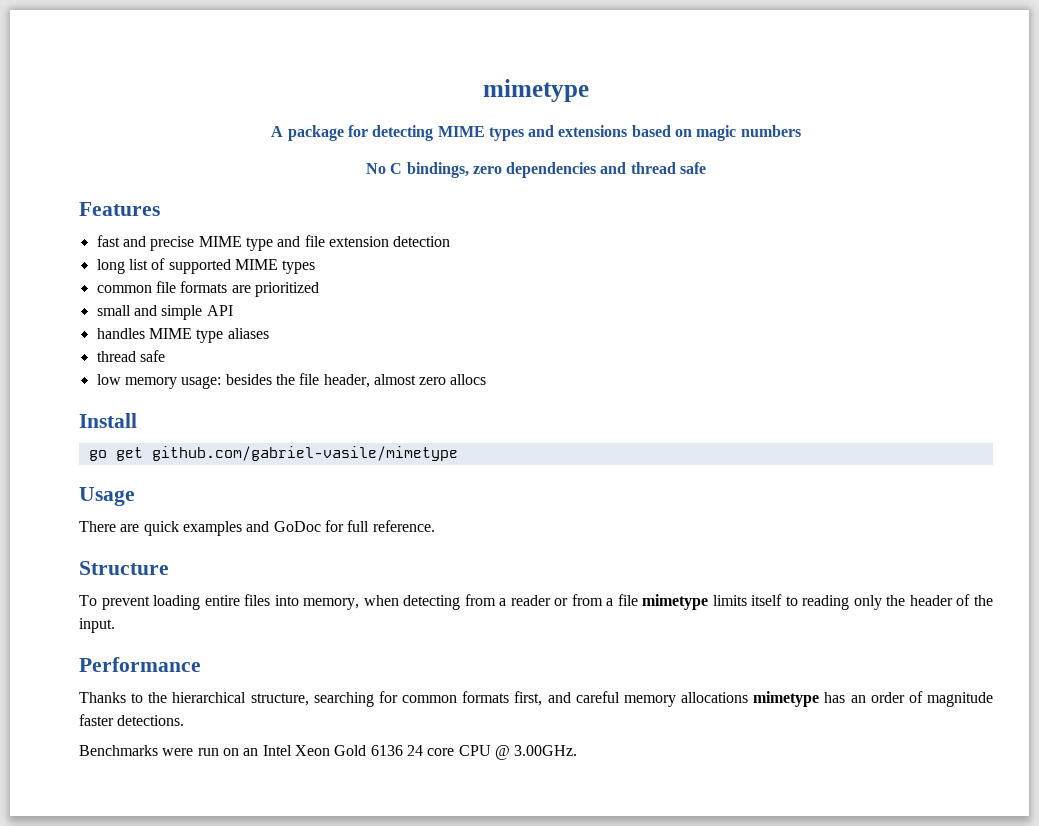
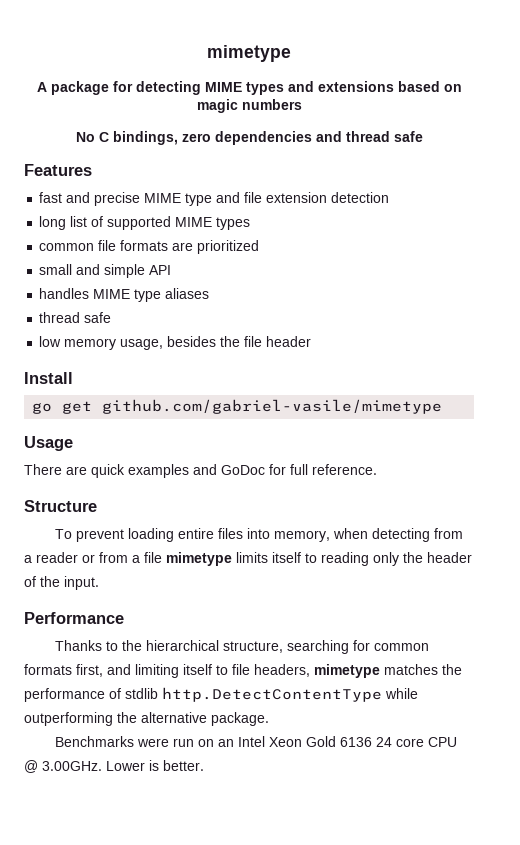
- low memory usage: besides the file header, almost zero allocs
+ low memory usage, besides the file header
- Thanks to the hierarchical structure, searching for common formats first, and careful memory allocations mimetype has an order of magnitude faster detections.
+ Thanks to the hierarchical structure, searching for common formats first, and limiting itself to file headers, mimetype matches the performance of stdlib http.DetectContentType while outperforming the alternative package.
- Benchmarks were run on an Intel Xeon Gold 6136 24 core CPU @ 3.00GHz.
+ Benchmarks were run on an Intel Xeon Gold 6136 24 core CPU @ 3.00GHz. Lower is better.

